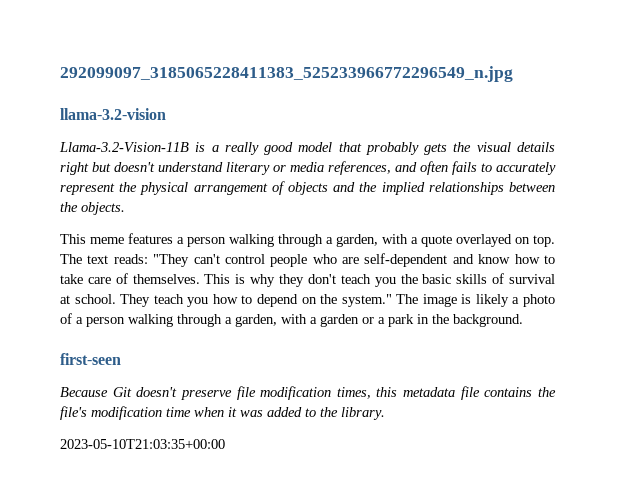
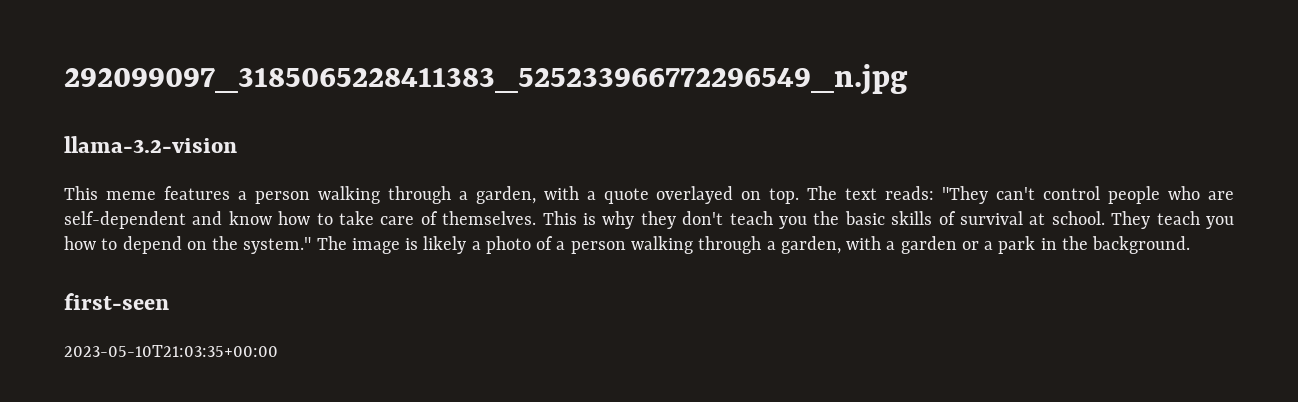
- Llama-3.2-Vision-11B is a really good model that probably gets the visual details right but doesn't understand literary or media references, and often fails to accurately represent the physical arrangement of objects and the implied relationships between the objects.
- Because Git doesn't preserve file modification times, this metadata file contains the file's modification time when it was added to the library.

